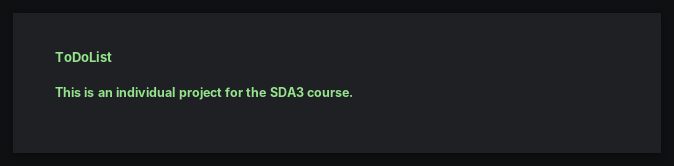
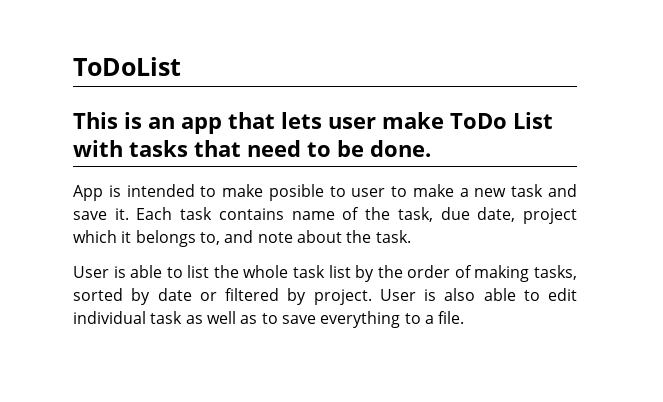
- This is an individual project for the SDA3 course.
+ This is an app that lets user make ToDo List with tasks that need to be done.
+ App is intended to make posible to user to make a new task and save it. Each task contains name of the task, due date, project which it belongs to, and note about the task.
+ User is able to list the whole task list by the order of making tasks, sorted by date or filtered by project. User is also able to edit individual task as well as to save everything to a file.

